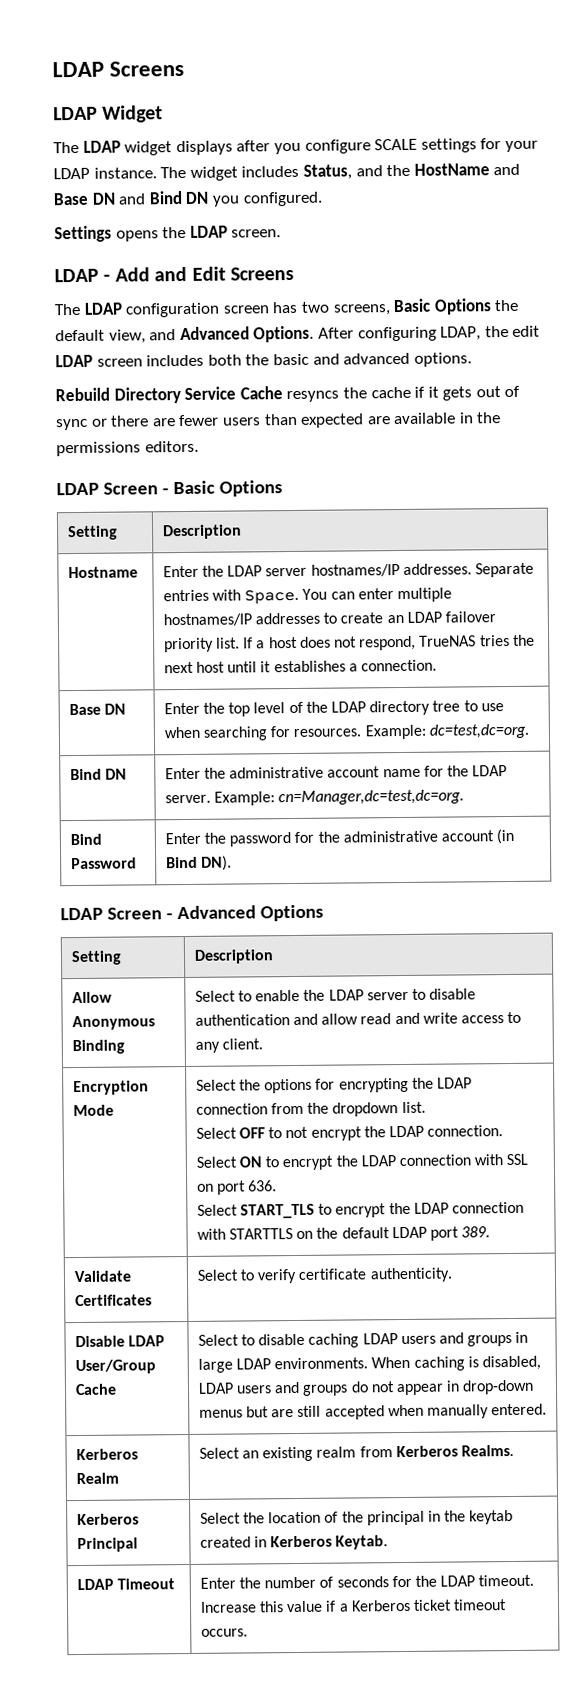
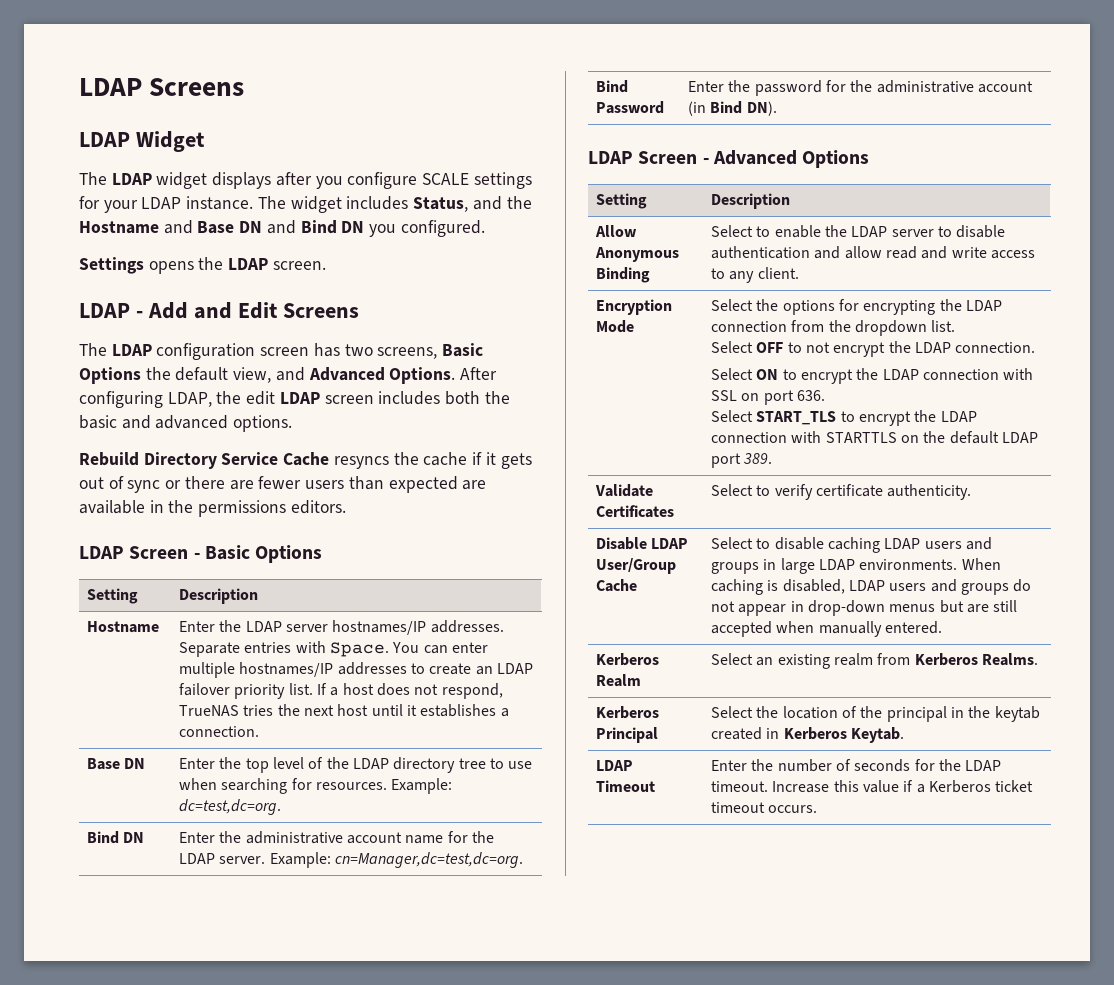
- The widget includes Status, and the HostName and Base DN and Bind DN you configured.
+ The widget includes Status, and the Hostname and Base DN and Bind DN you configured.

